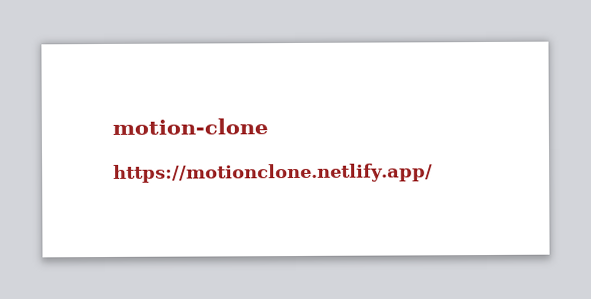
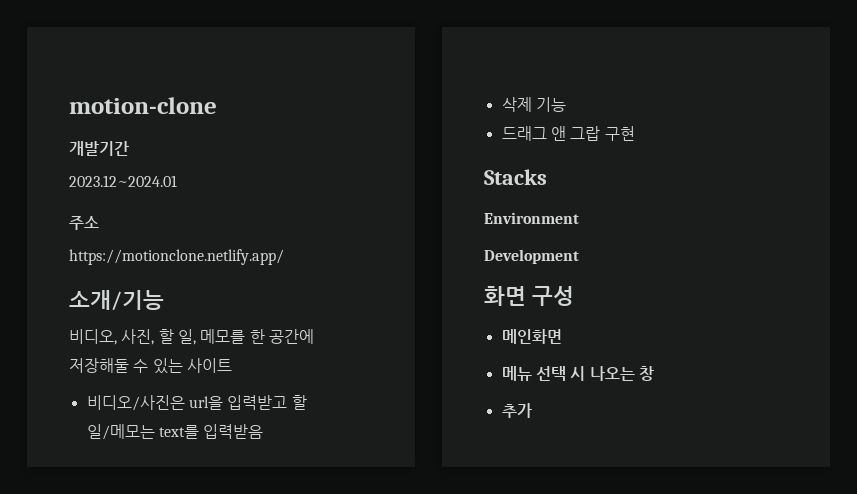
+ 개발기간
+ 2023.12~2024.01
+ 주소
  https://motionclone.netlify.app/
+ 소개/기능
+ 비디오, 사진, 할 일, 메모를 한 공간에 저장해둘 수 있는 사이트
+ 비디오/사진은 url을 입력받고 할 일/메모는 text를 입력받음
+ 삭제 기능
+ 드래그 앤 그랍 구현
+ Stacks
+ Environment
+ Development
+ 화면 구성
+ 메인화면
+ 메뉴 선택 시 나오는 창
+ 추가

